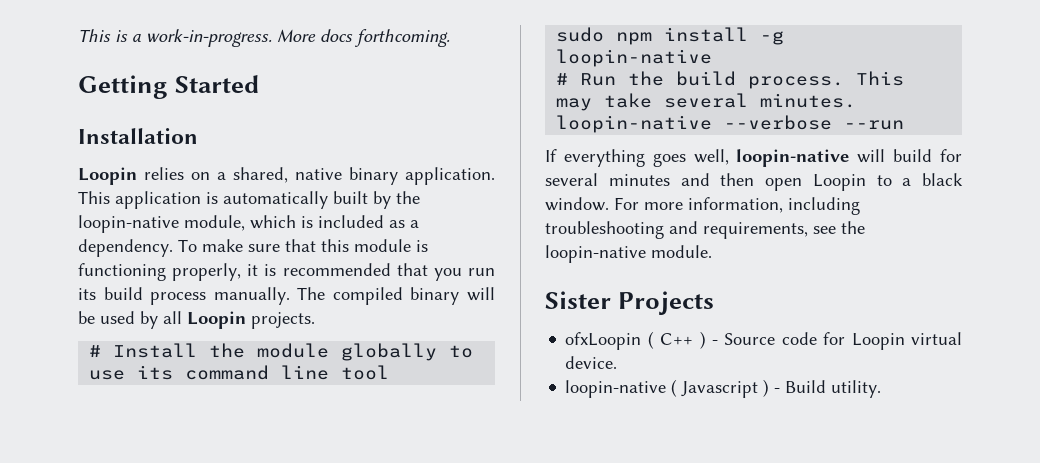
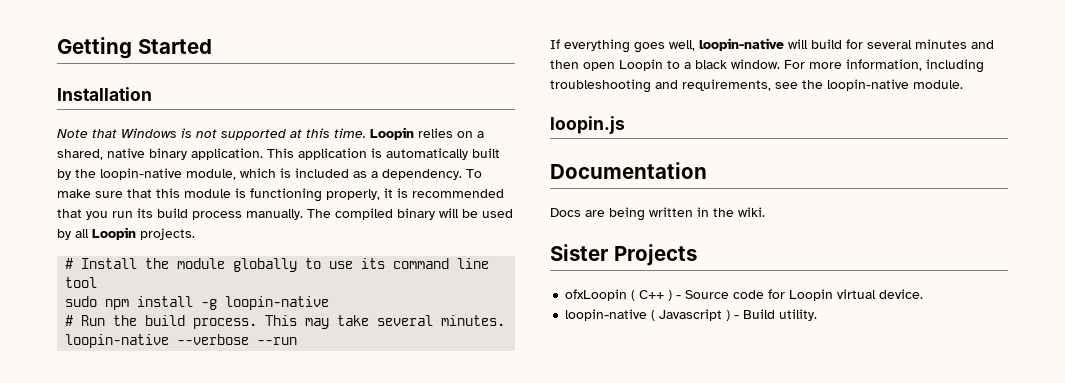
- This is a work-in-progress. More docs forthcoming.
  Getting Started
  Installation
- Loopin relies on a shared, native binary application.
+ Note that Windows is not supported at this time. Loopin relies on a shared, native binary application.
+ loopin.js
+ Documentation
+ Docs are being written in the wiki.

